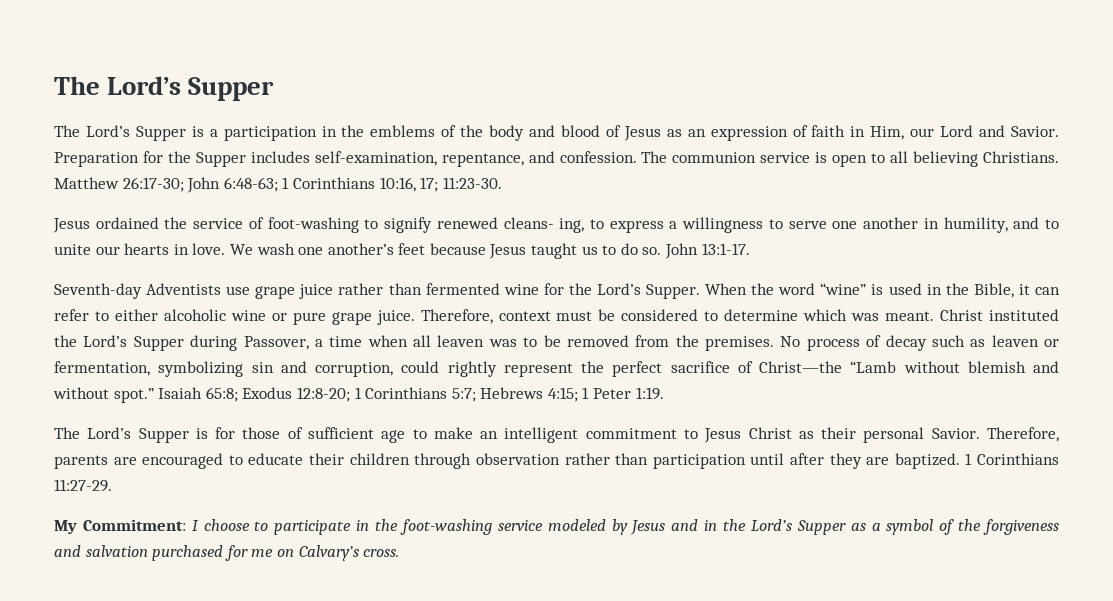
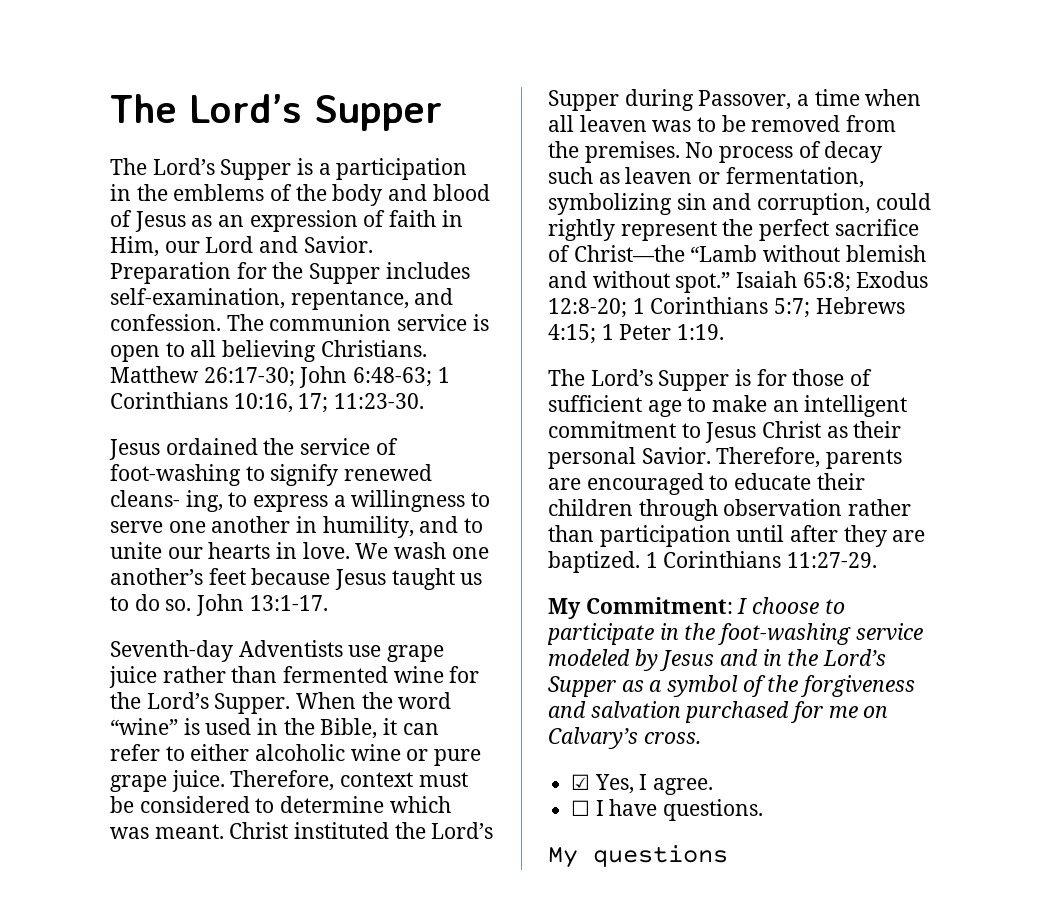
+ ☑ Yes, I agree.
+ ☐ I have questions.
+ My questions

